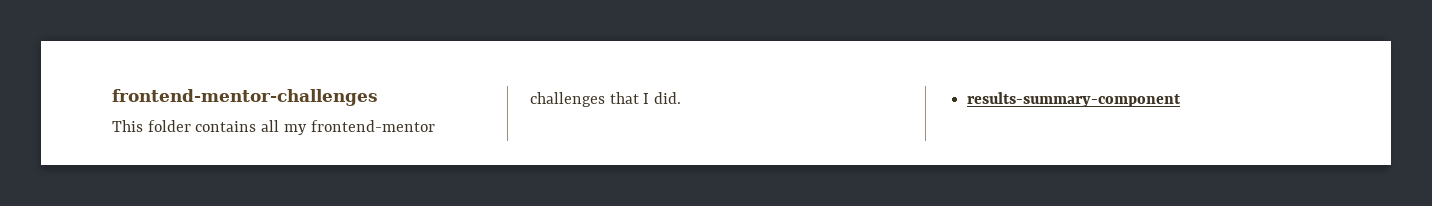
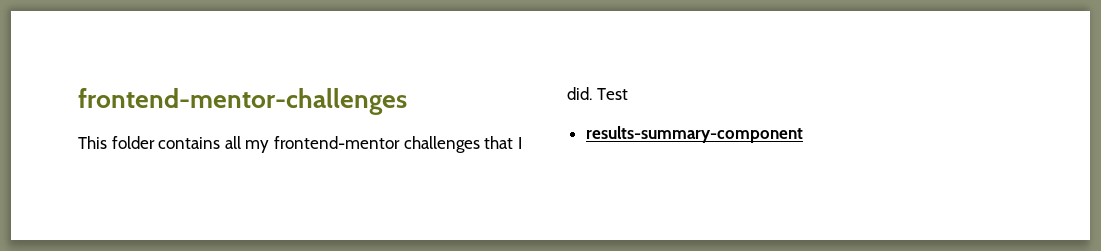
+ Test

